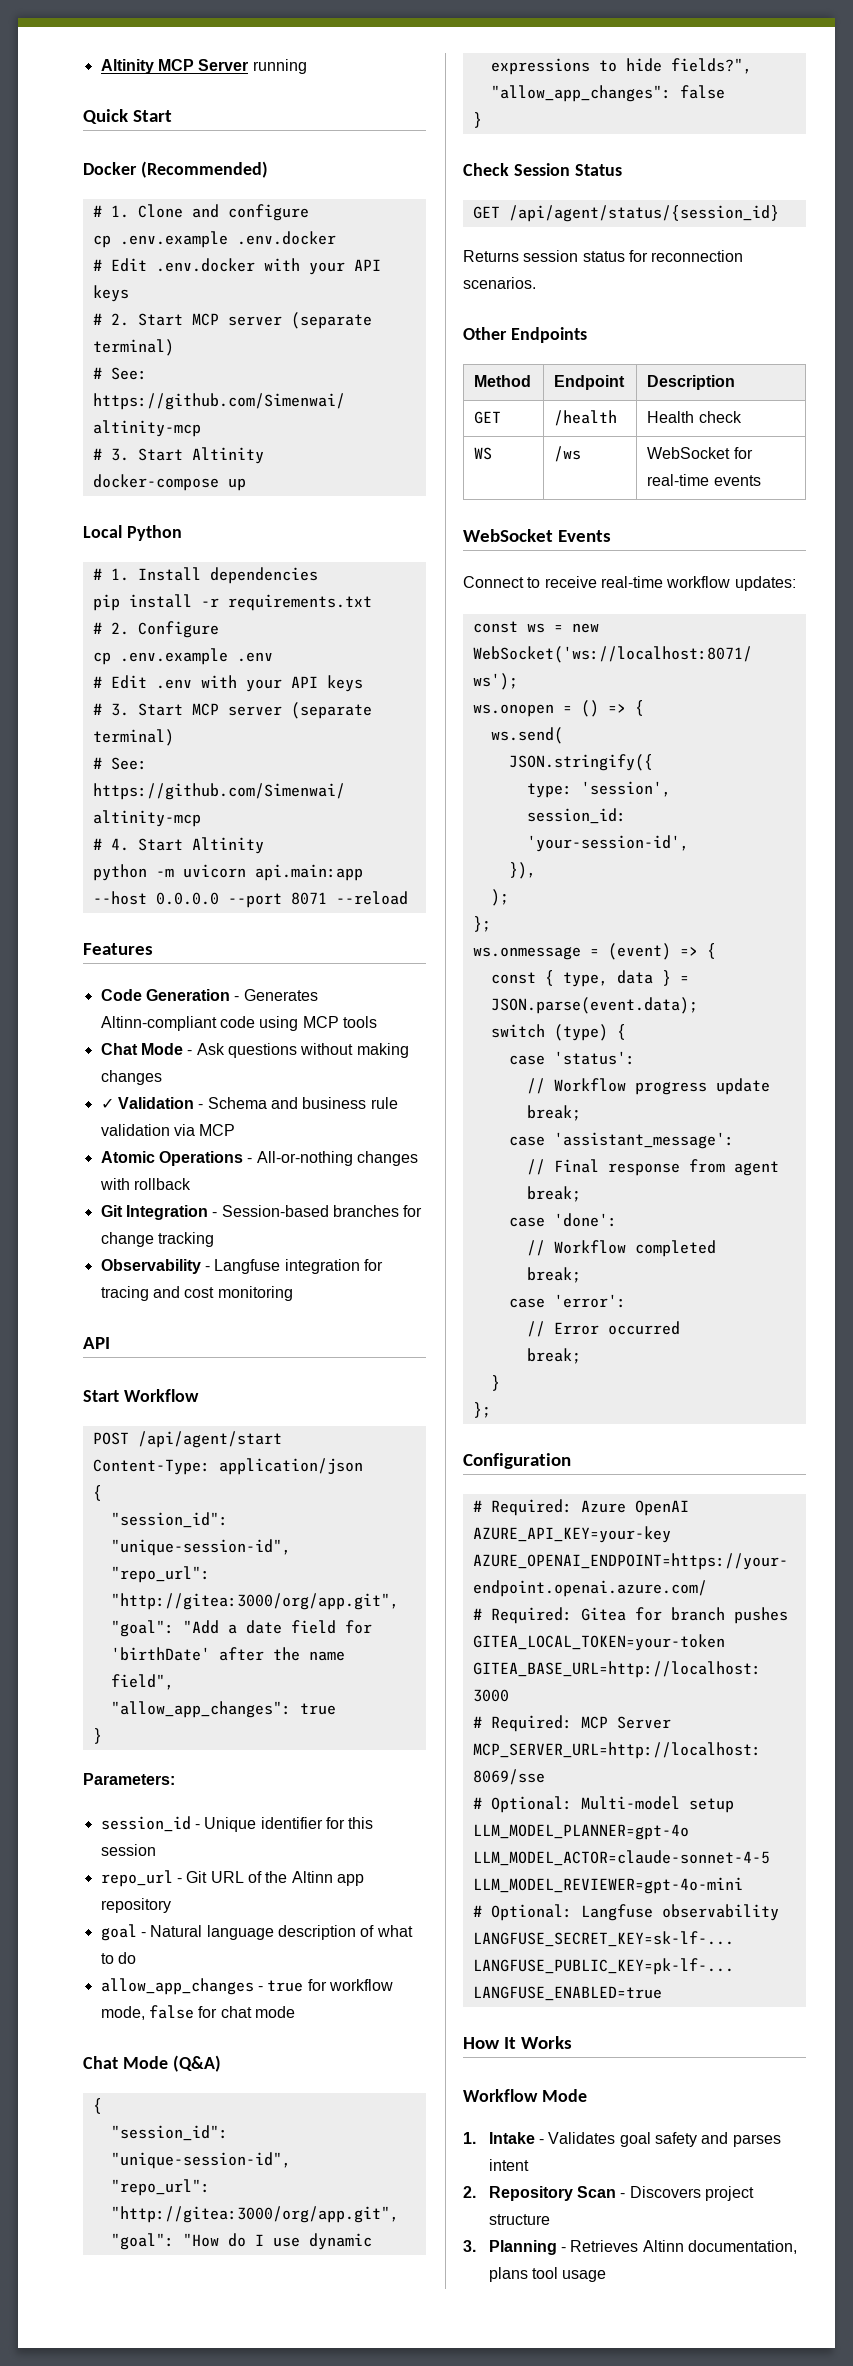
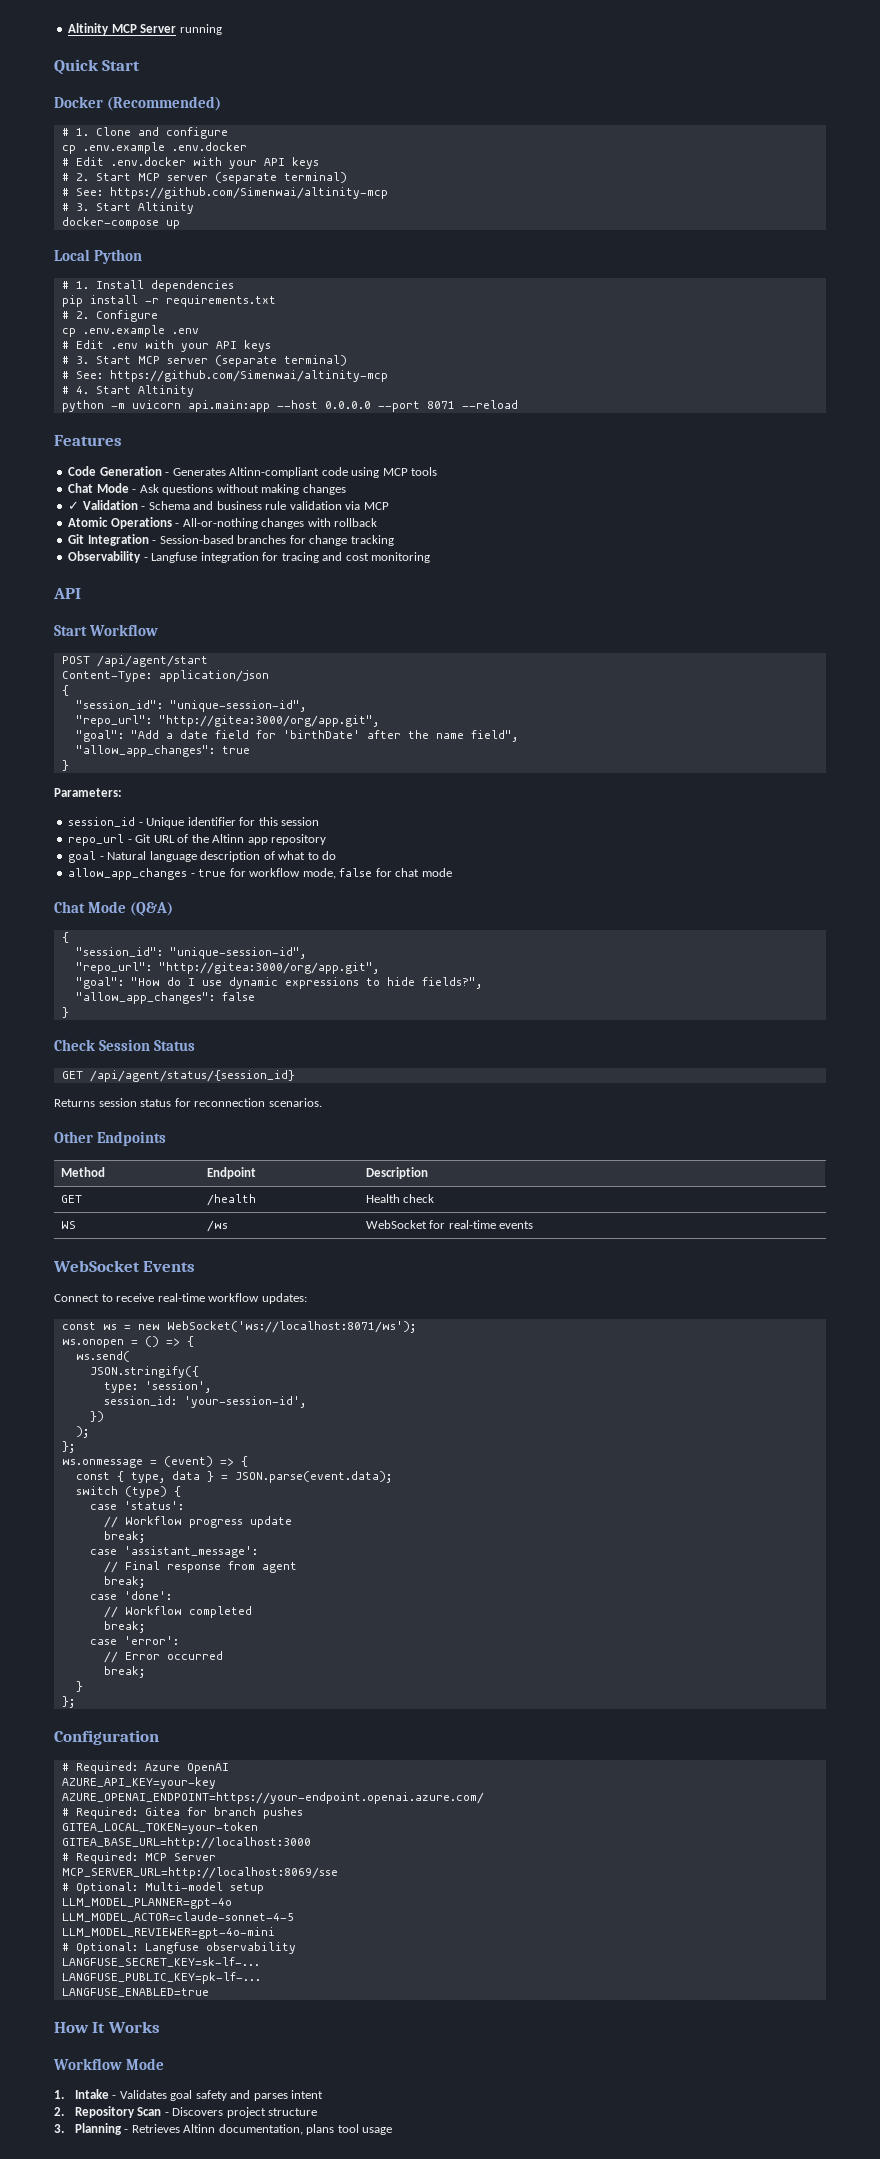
- }),
+ })

